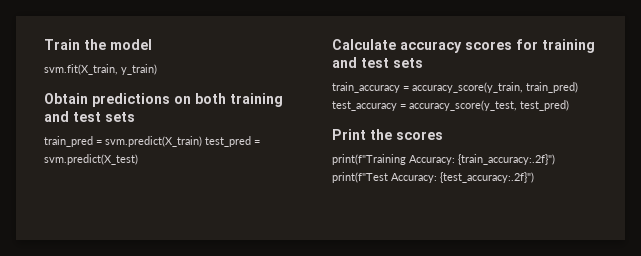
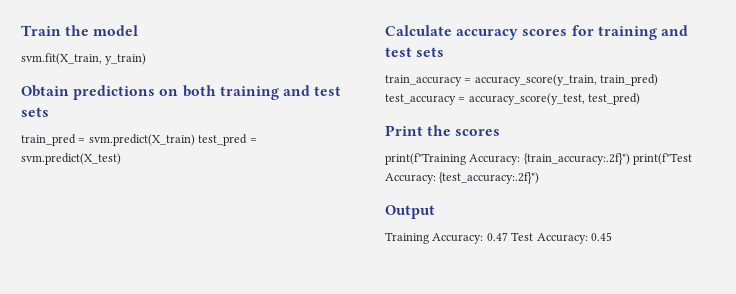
+ Output
+ Training Accuracy: 0.47 Test Accuracy: 0.45

